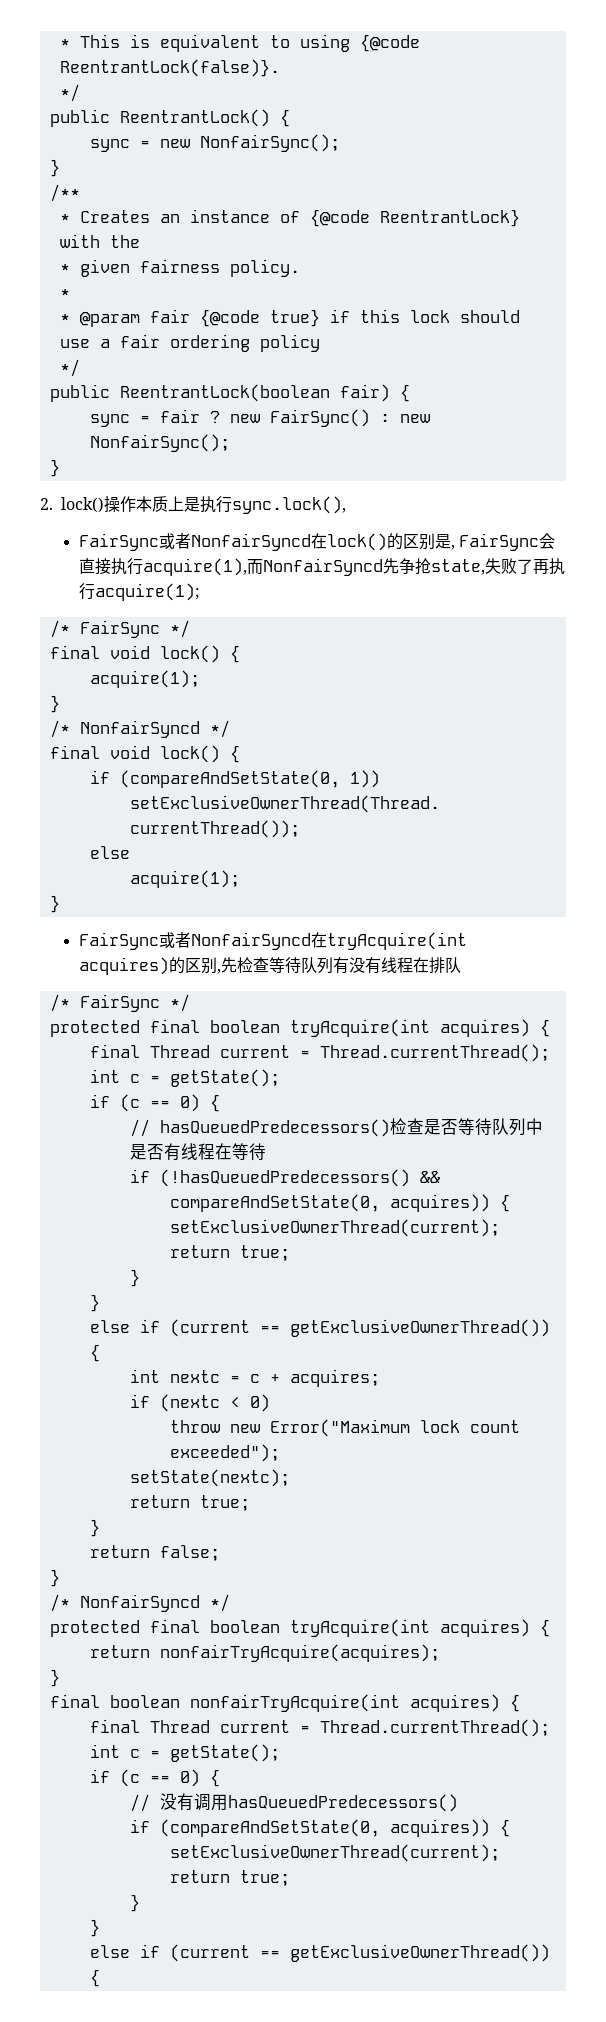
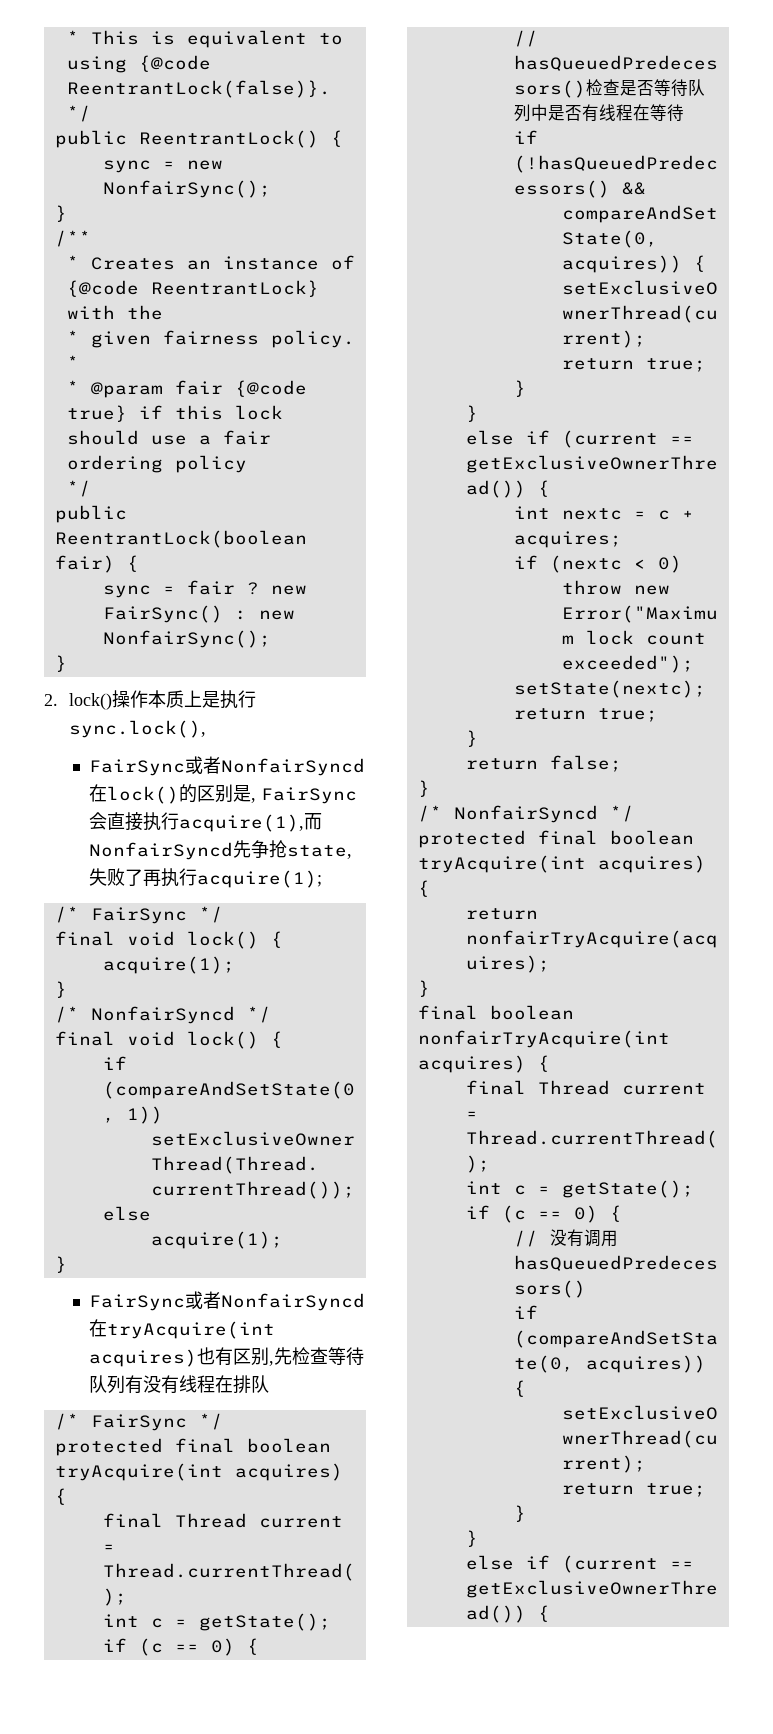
- FairSync或者NonfairSyncd在tryAcquire(int acquires)的区别,先检查等待队列有没有线程在排队
+ FairSync或者NonfairSyncd在tryAcquire(int acquires)也有区别,先检查等待队列有没有线程在排队

